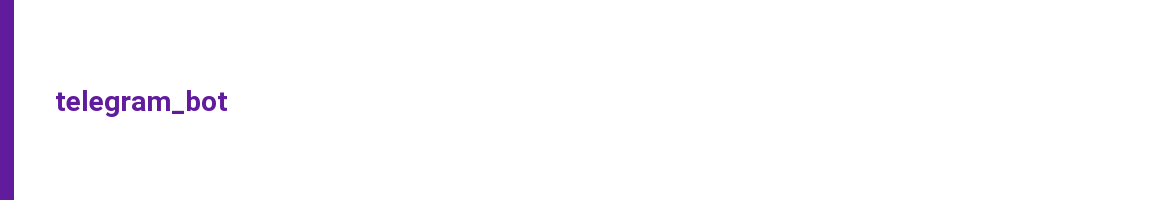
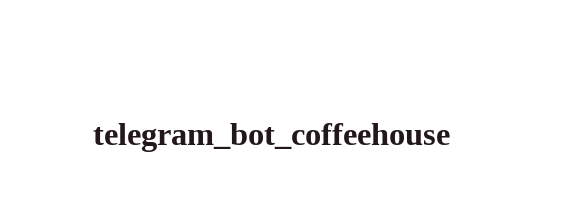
- telegram_bot
+ telegram_bot_coffeehouse

